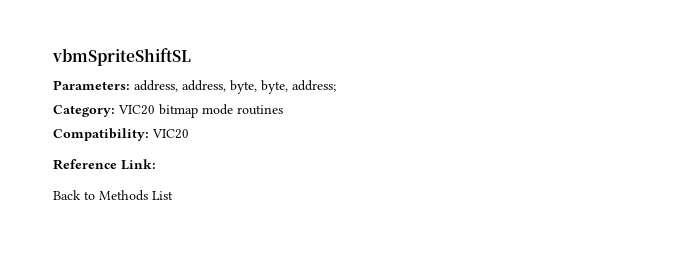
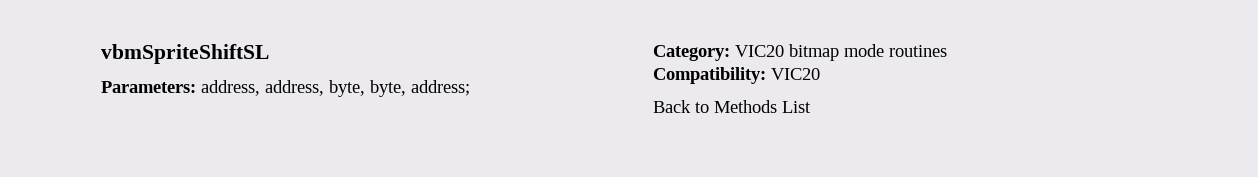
- Reference Link:

